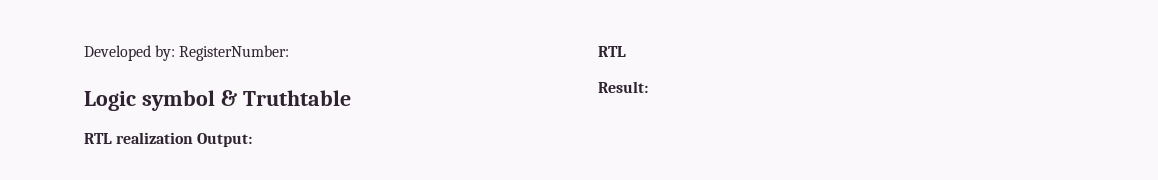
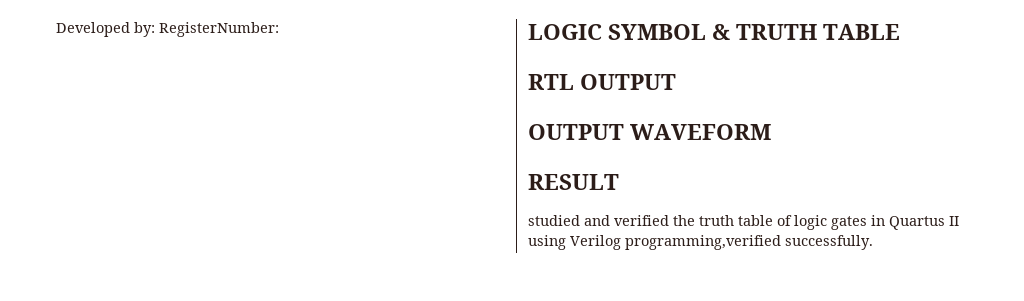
- Logic symbol & Truthtable
- RTL realization Output:
- RTL
- Result:
+ LOGIC SYMBOL & TRUTH TABLE
+ RTL OUTPUT
+ OUTPUT WAVEFORM
+ RESULT
+ studied and verified the truth table of logic gates in Quartus II using Verilog programming,verified successfully.

